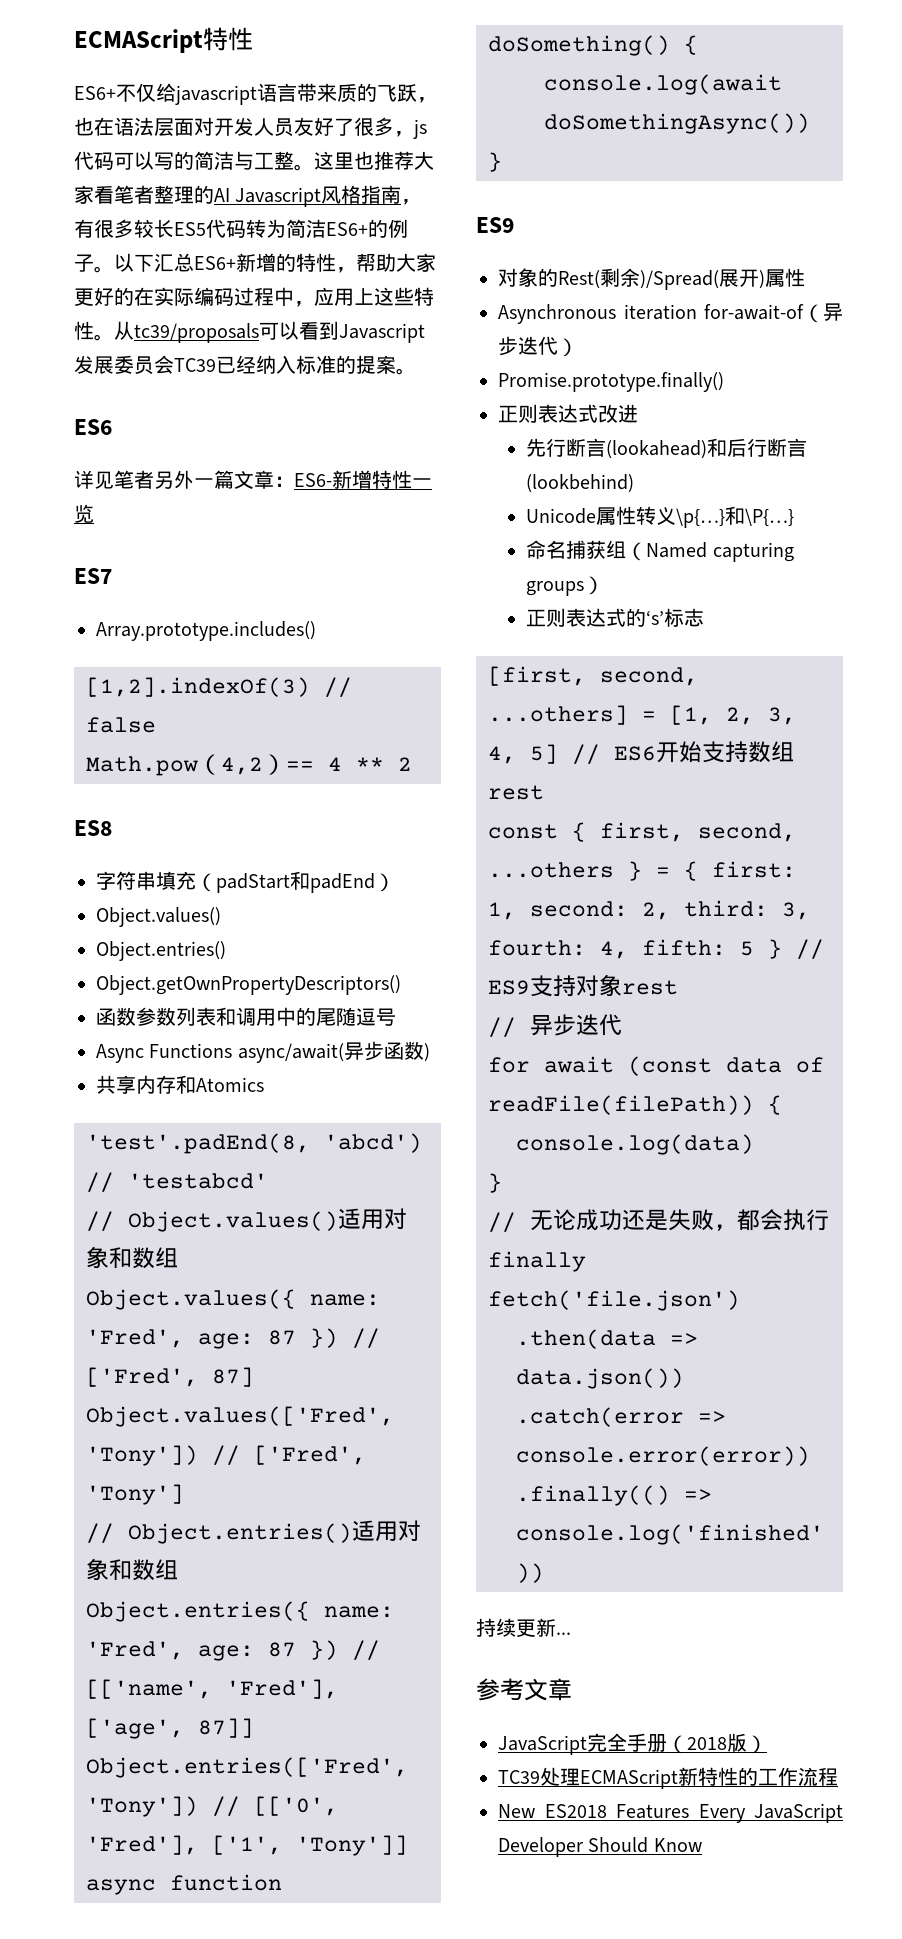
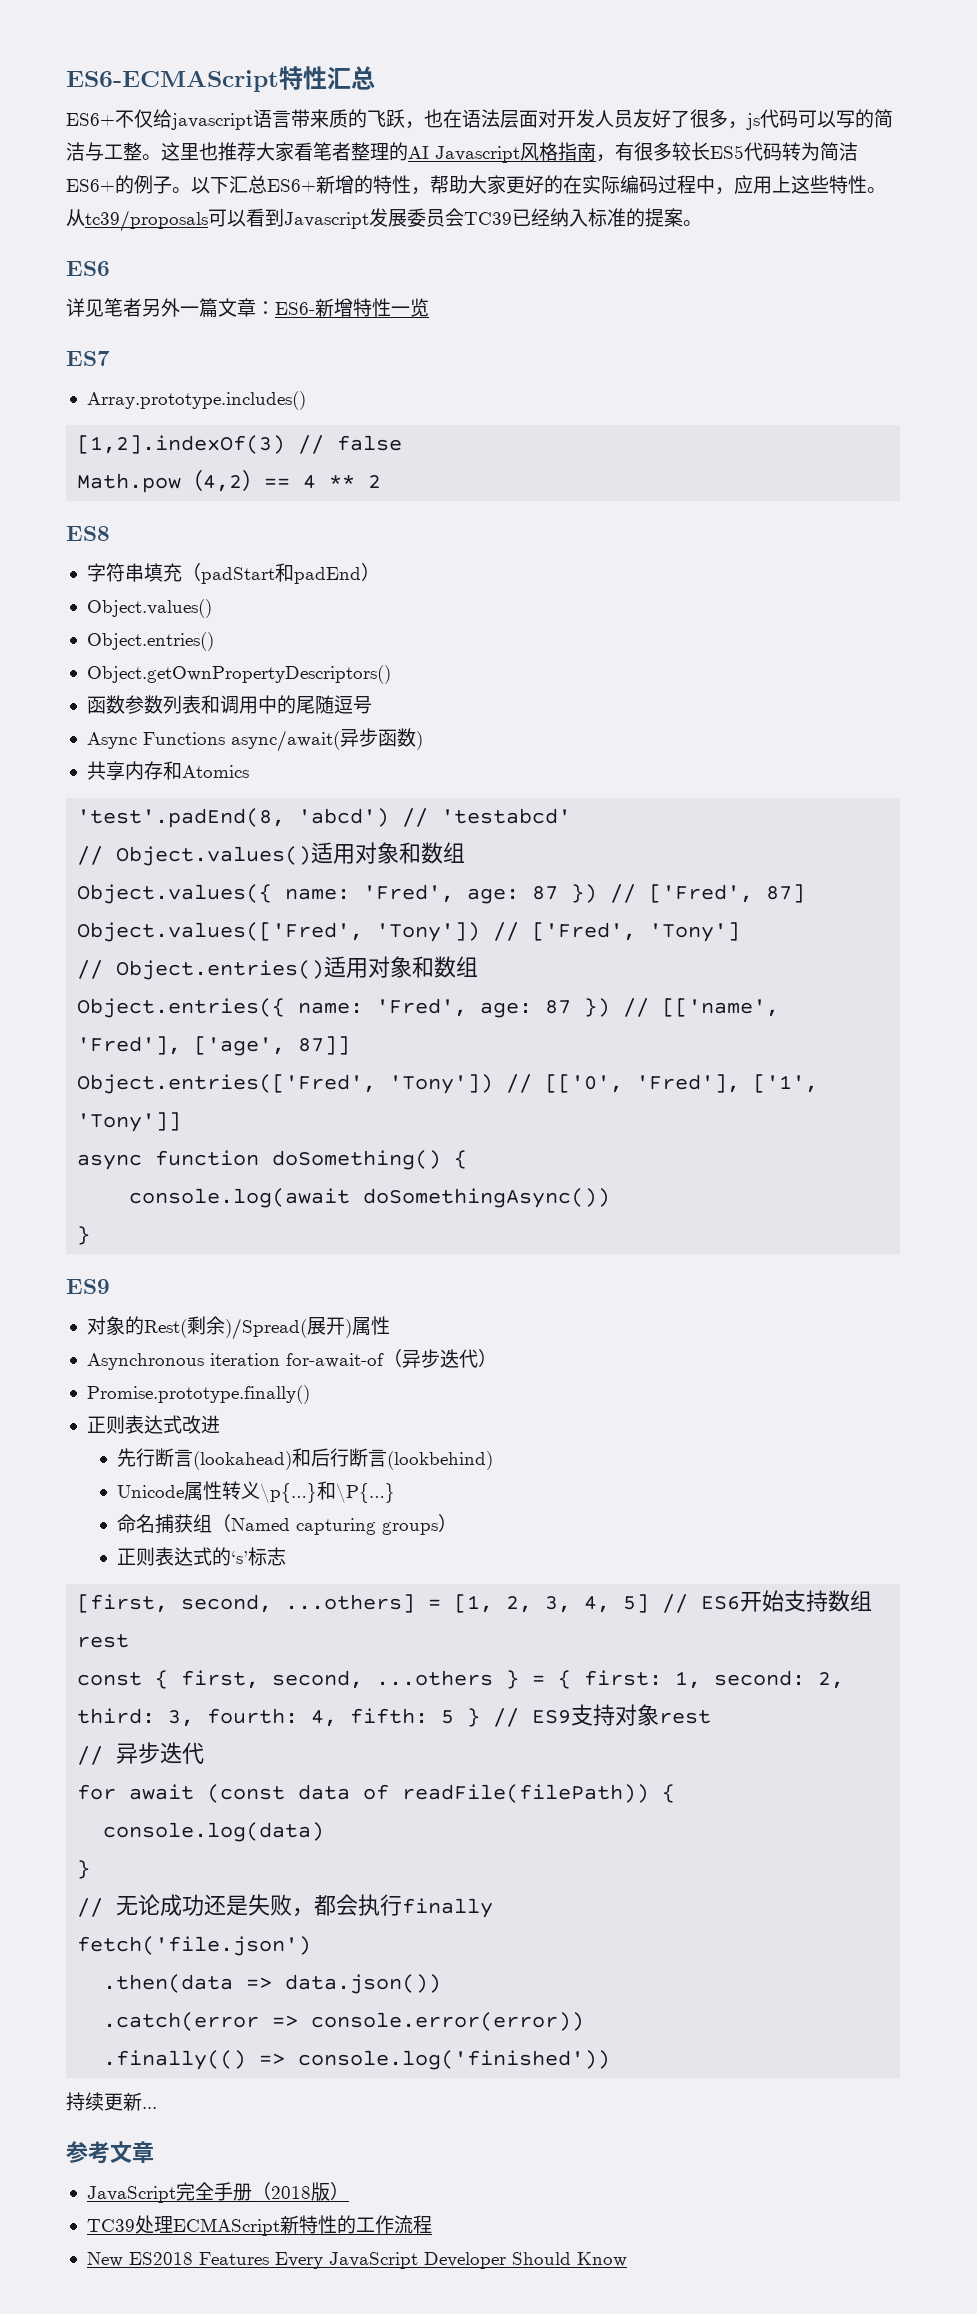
- ECMAScript特性
+ ES6-ECMAScript特性汇总

